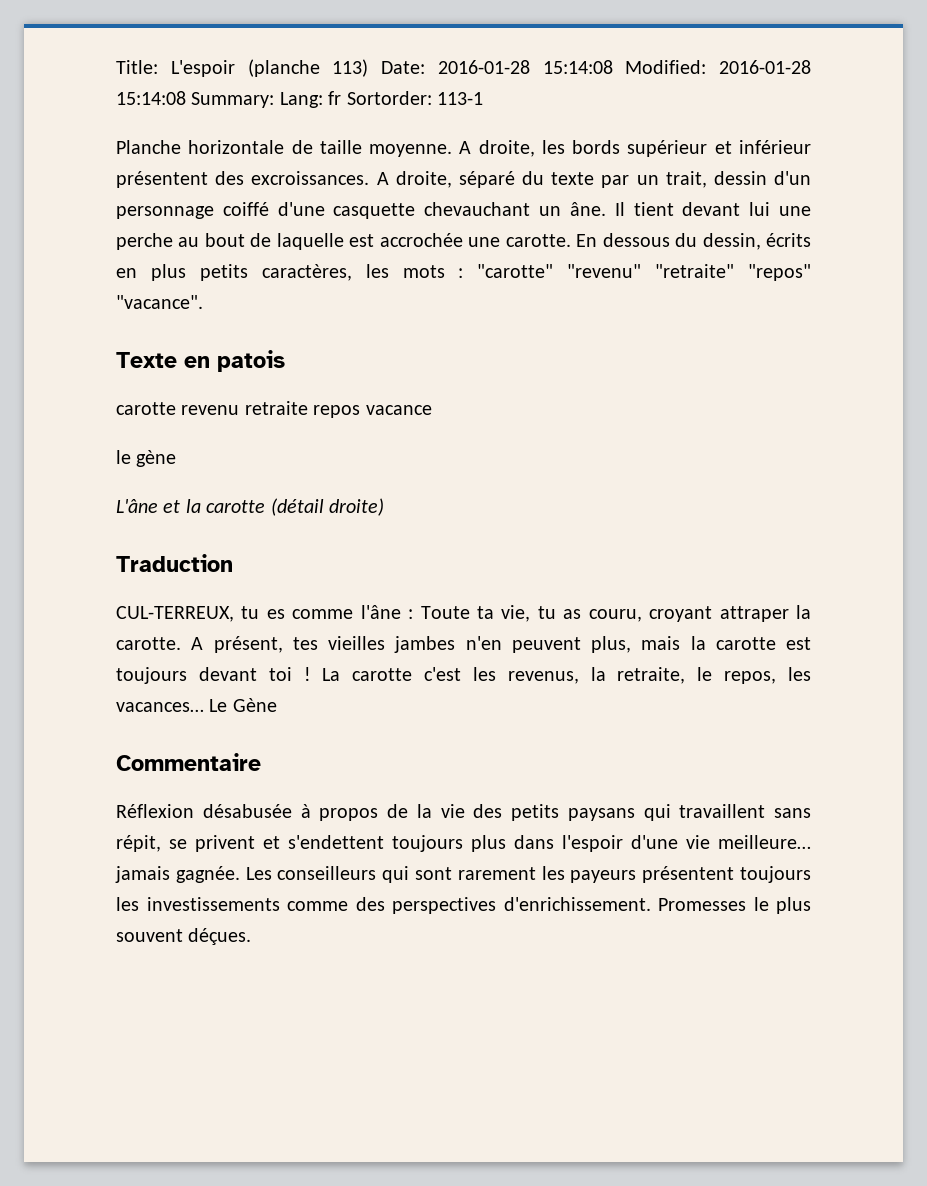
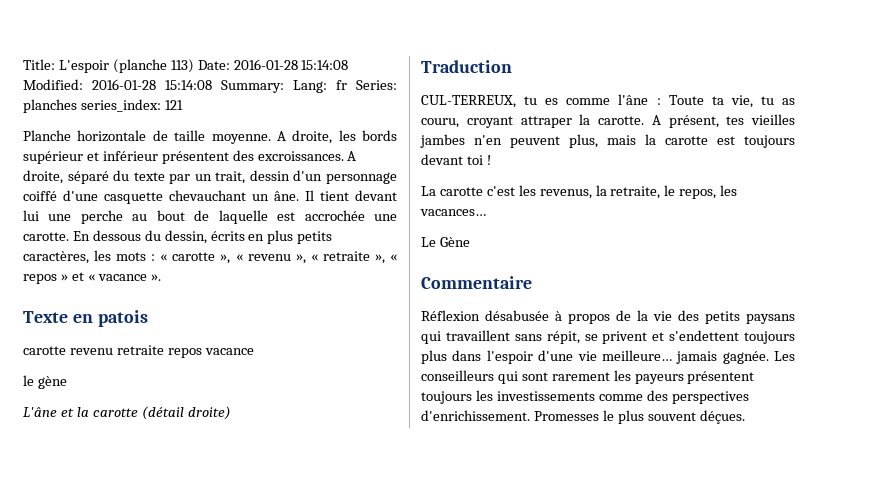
- Title: L'espoir (planche 113) Date: 2016-01-28 15:14:08 Modified: 2016-01-28 15:14:08 Summary: Lang: fr Sortorder: 113-1
+ Title: L'espoir (planche 113) Date: 2016-01-28 15:14:08 Modified: 2016-01-28 15:14:08 Summary: Lang: fr Series: planches series_index: 121
- En dessous du dessin, écrits en plus petits caractères, les mots : "carotte" "revenu" "retraite" "repos" "vacance".
+ En dessous du dessin, écrits en plus petits caractères, les mots : « carotte », « revenu », « retraite », « repos » et « vacance ».
- A présent, tes vieilles jambes n'en peuvent plus, mais la carotte est toujours devant toi ! La carotte c'est les revenus, la retraite, le repos, les vacances… Le Gène
+ A présent, tes vieilles jambes n'en peuvent plus, mais la carotte est toujours devant toi !
+ La carotte c'est les revenus, la retraite, le repos, les vacances…
+ Le Gène

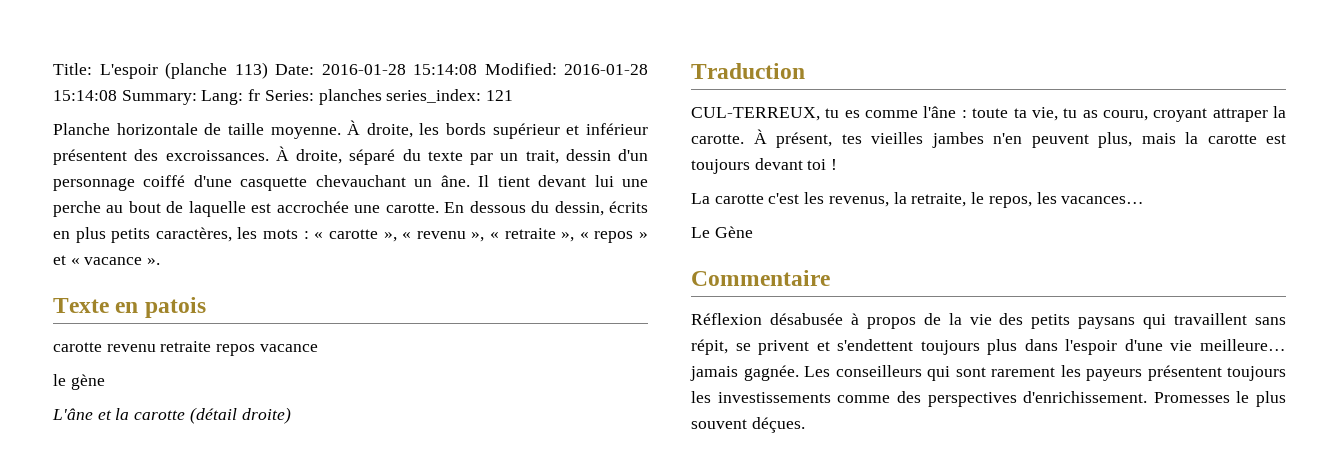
- A droite, les bords supérieur et inférieur présentent des excroissances.
+ À droite, les bords supérieur et inférieur présentent des excroissances.
- A droite, séparé du texte par un trait, dessin d'un personnage coiffé d'une casquette chevauchant un âne.
+ À droite, séparé du texte par un trait, dessin d'un personnage coiffé d'une casquette chevauchant un âne.
- CUL-TERREUX, tu es comme l'âne : Toute ta vie, tu as couru, croyant attraper la carotte.
+ CUL-TERREUX, tu es comme l'âne : toute ta vie, tu as couru, croyant attraper la carotte.
- A présent, tes vieilles jambes n'en peuvent plus, mais la carotte est toujours devant toi !
+ À présent, tes vieilles jambes n'en peuvent plus, mais la carotte est toujours devant toi !

